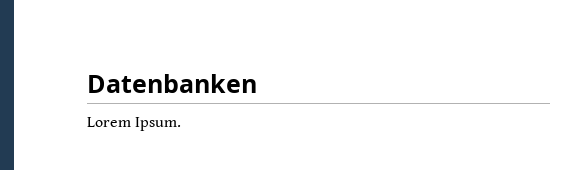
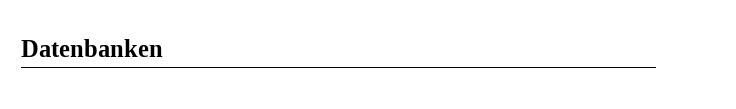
- Lorem Ipsum.

